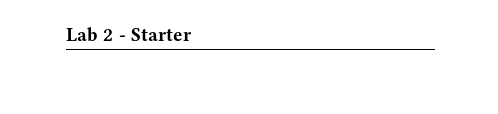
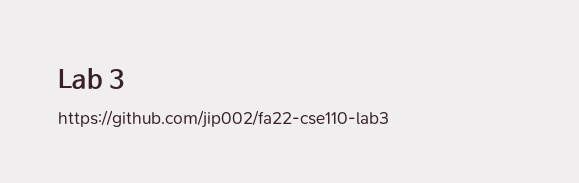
- Lab 2 - Starter
+ Lab 3
+ https://github.com/jip002/fa22-cse110-lab3

